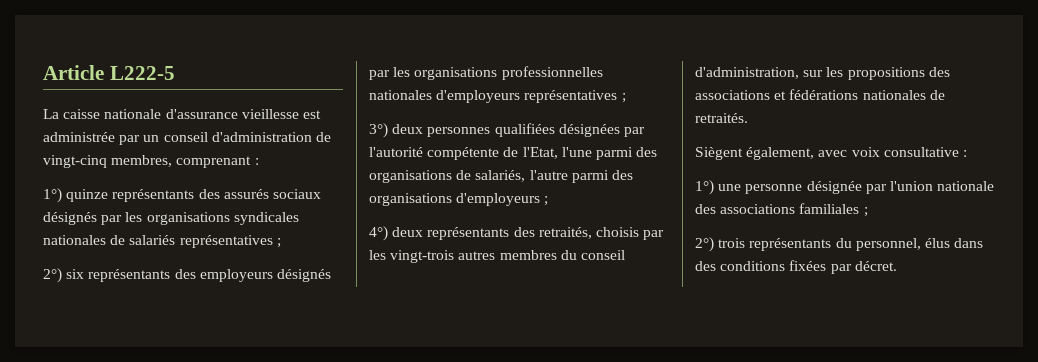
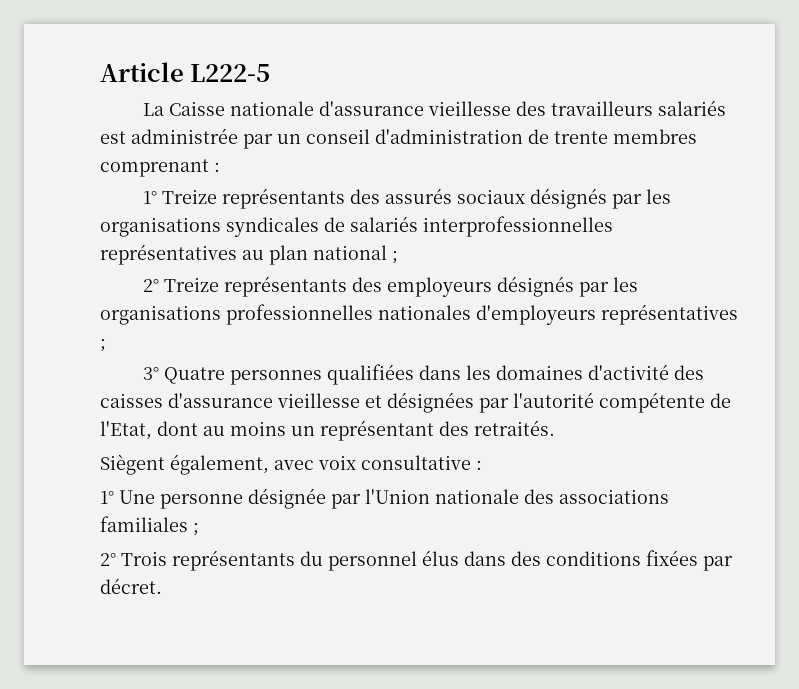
- La caisse nationale d'assurance vieillesse est administrée par un conseil d'administration de vingt-cinq membres, comprenant :
+ La Caisse nationale d'assurance vieillesse des travailleurs salariés est administrée par un conseil d'administration de trente membres comprenant :
- 1°) quinze représentants des assurés sociaux désignés par les organisations syndicales nationales de salariés représentatives ;
- 2°) six représentants des employeurs désignés par les organisations professionnelles nationales d'employeurs représentatives ;
+ 1° Treize représentants des assurés sociaux désignés par les organisations syndicales de salariés interprofessionnelles représentatives au plan national ;
+ 2° Treize représentants des employeurs désignés par les organisations professionnelles nationales d'employeurs représentatives ;
- 3°) deux personnes qualifiées désignées par l'autorité compétente de l'Etat, l'une parmi des organisations de salariés, l'autre parmi des organisations d'employeurs ;
- 4°) deux représentants des retraités, choisis par les vingt-trois autres membres du conseil d'administration, sur les propositions des associations et fédérations nationales de retraités.
+ 3° Quatre personnes qualifiées dans les domaines d'activité des caisses d'assurance vieillesse et désignées par l'autorité compétente de l'Etat, dont au moins un représentant des retraités.
- 1°) une personne désignée par l'union nationale des associations familiales ;
+ 1° Une personne désignée par l'Union nationale des associations familiales ;
- 2°) trois représentants du personnel, élus dans des conditions fixées par décret.
+ 2° Trois représentants du personnel élus dans des conditions fixées par décret.

